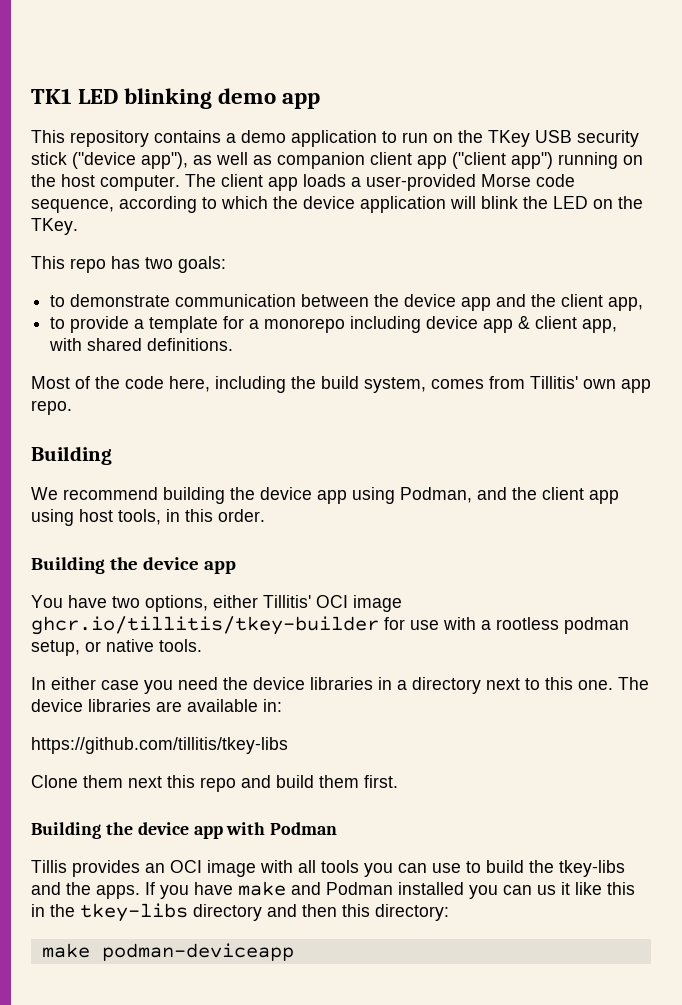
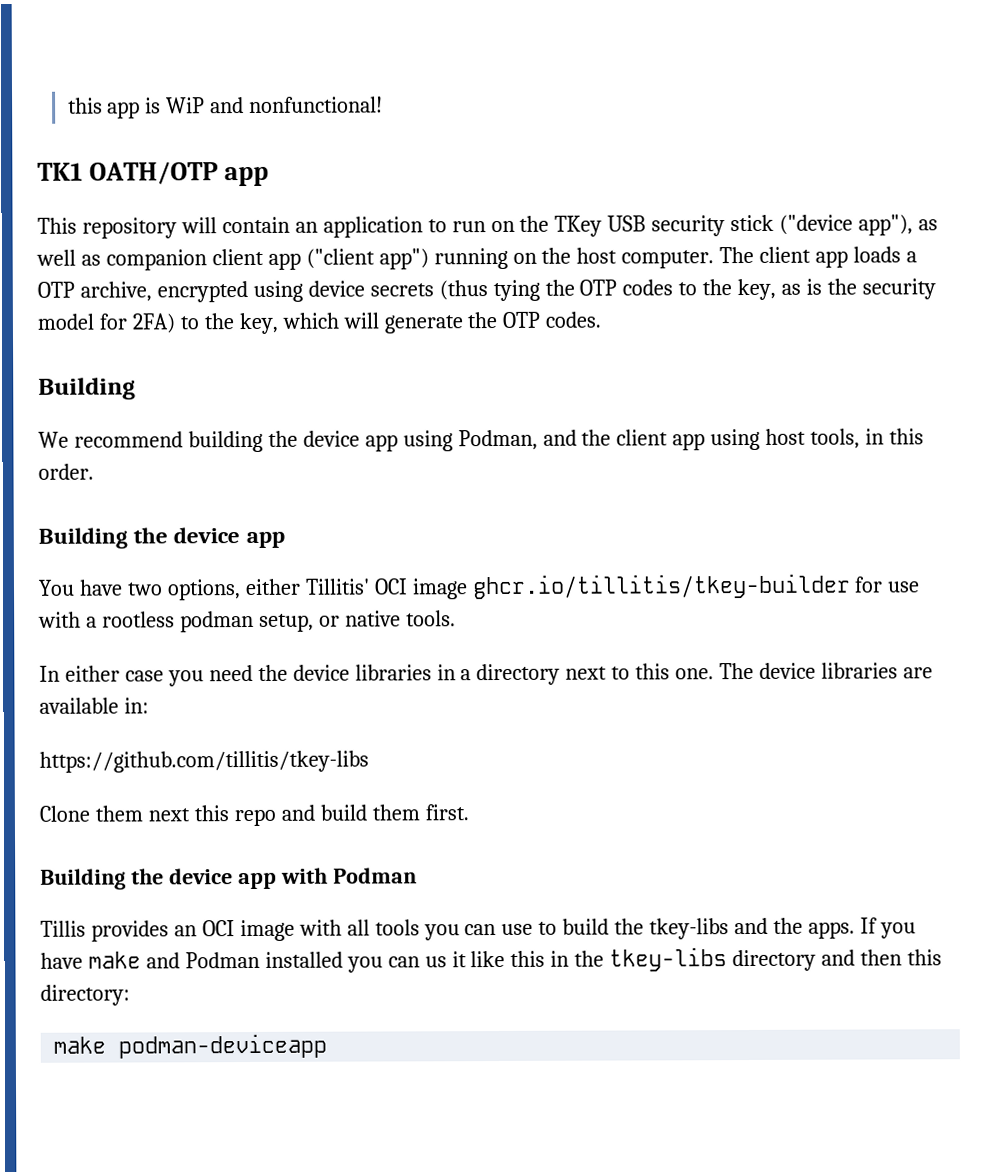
- TK1 LED blinking demo app
+ this app is WiP and nonfunctional!
+ TK1 OATH/OTP app
- This repository contains a demo application to run on the TKey USB security stick ("device app"), as well as companion client app ("client app") running on the host computer.
+ This repository will contain an application to run on the TKey USB security stick ("device app"), as well as companion client app ("client app") running on the host computer.
- The client app loads a user-provided Morse code sequence, according to which the device application will blink the LED on the TKey.
- This repo has two goals:
- to demonstrate communication between the device app and the client app,
- to provide a template for a monorepo including device app & client app, with shared definitions.
- Most of the code here, including the build system, comes from Tillitis' own app repo.
+ The client app loads a OTP archive, encrypted using device secrets (thus tying the OTP codes to the key, as is the security model for 2FA) to the key, which will generate the OTP codes.

